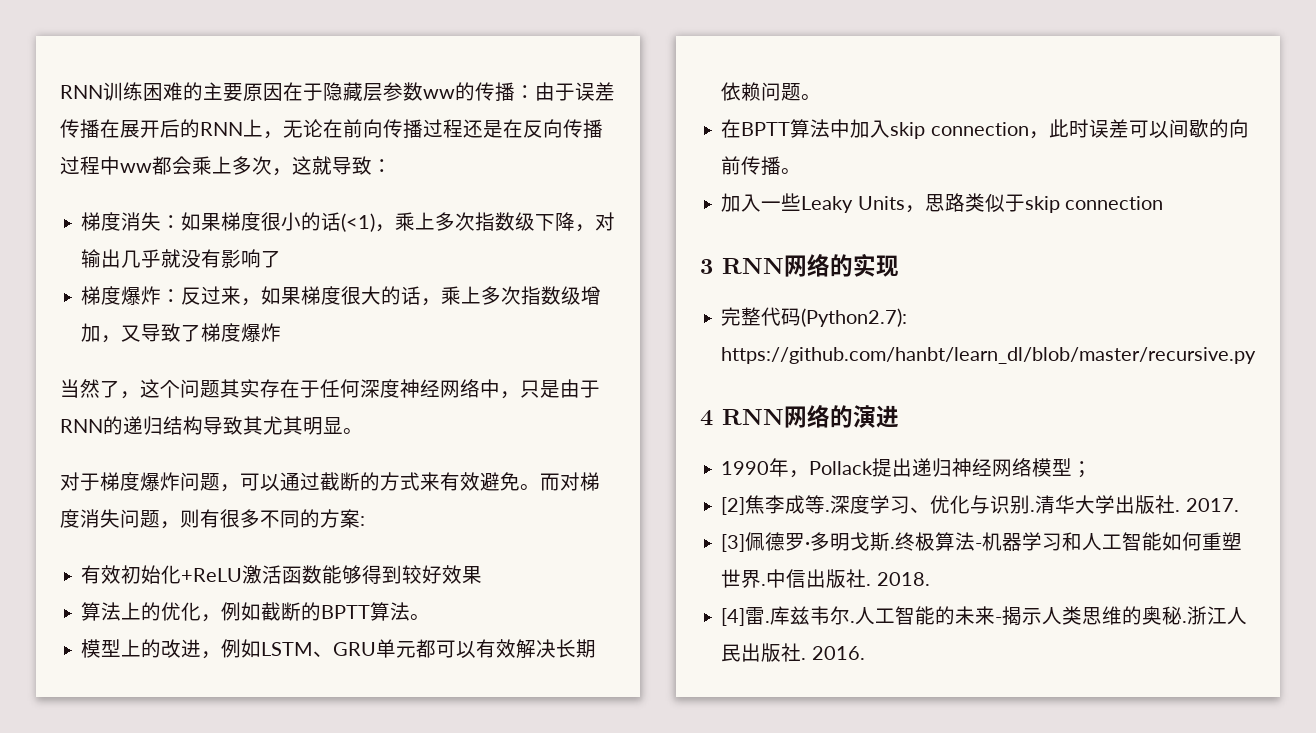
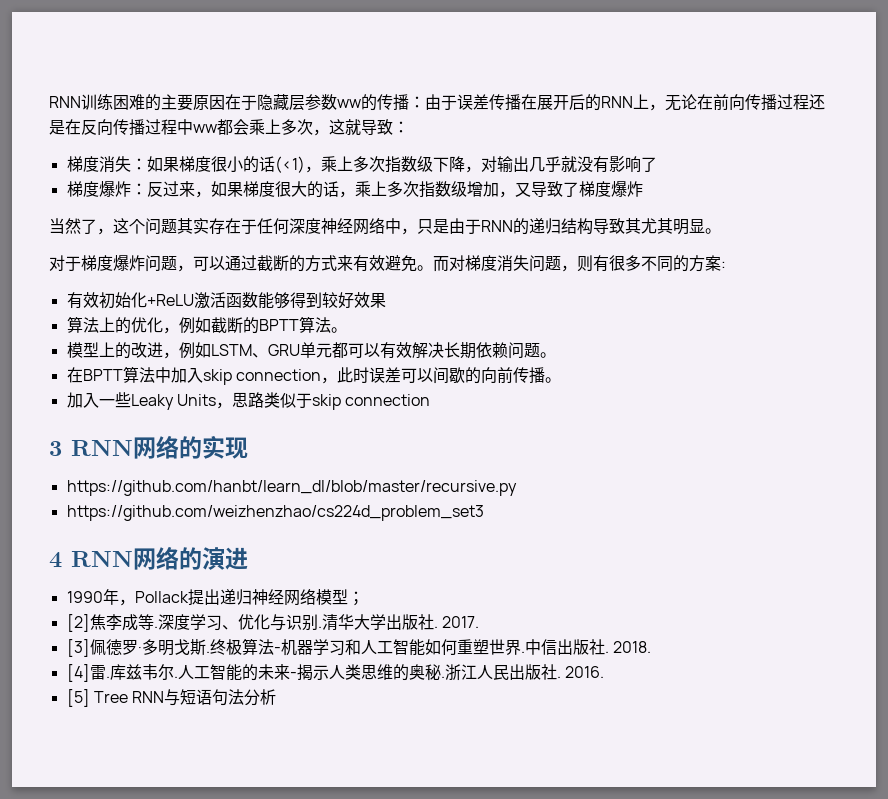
- 完整代码(Python2.7): https://github.com/hanbt/learn_dl/blob/master/recursive.py
+ https://github.com/hanbt/learn_dl/blob/master/recursive.py
+ https://github.com/weizhenzhao/cs224d_problem_set3
+ [5] Tree RNN与短语句法分析

